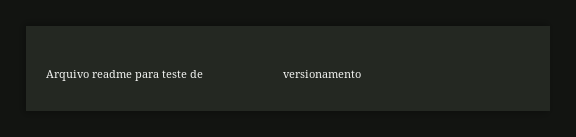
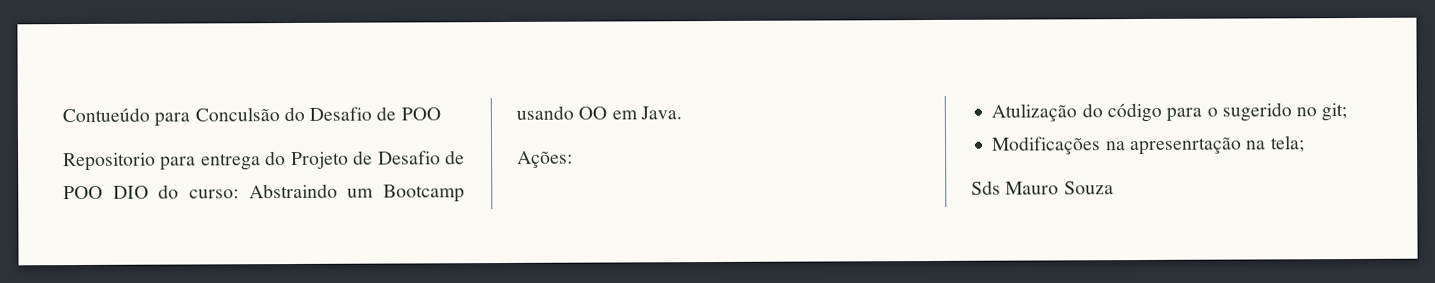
- Arquivo readme para teste de versionamento
+ Contueúdo para Conculsão do Desafio de POO
+ Repositorio para entrega do Projeto de Desafio de POO DIO do curso: Abstraindo um Bootcamp usando OO em Java.
+ Ações:
+ Atulização do código para o sugerido no git;
+ Modificações na apresenrtação na tela;
+ Sds Mauro Souza

